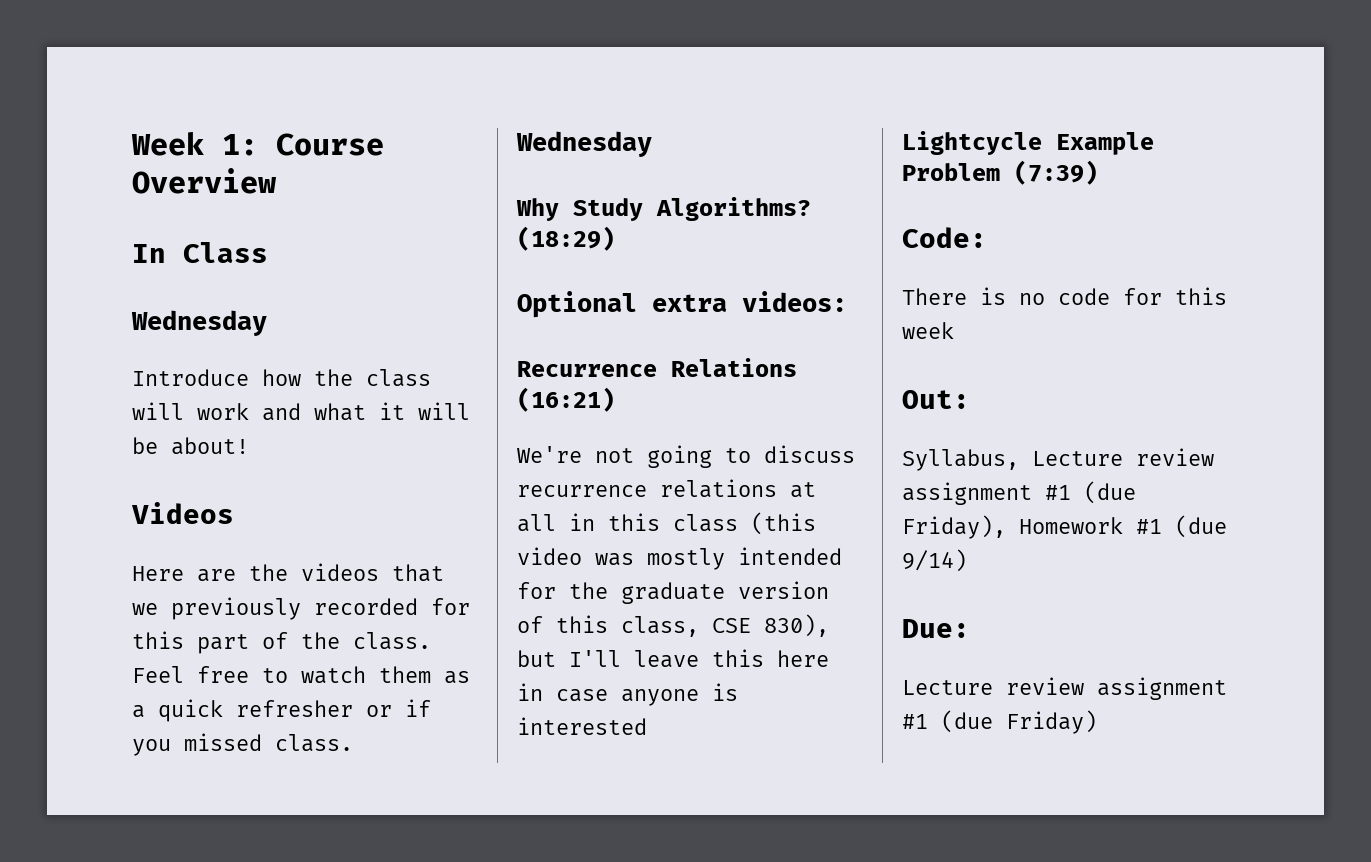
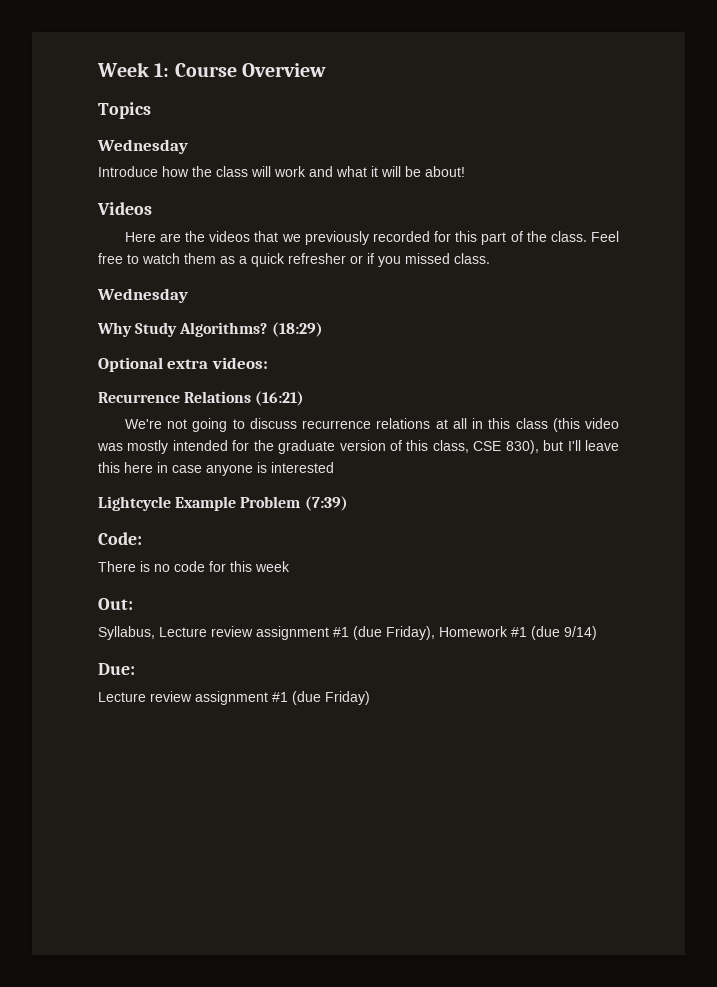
- In Class
+ Topics

